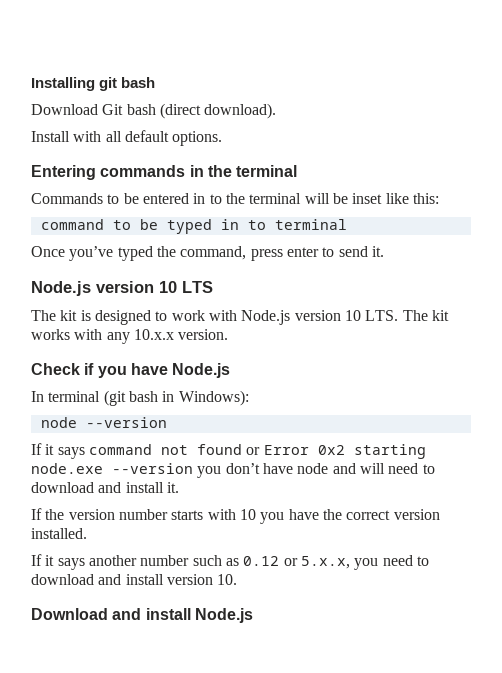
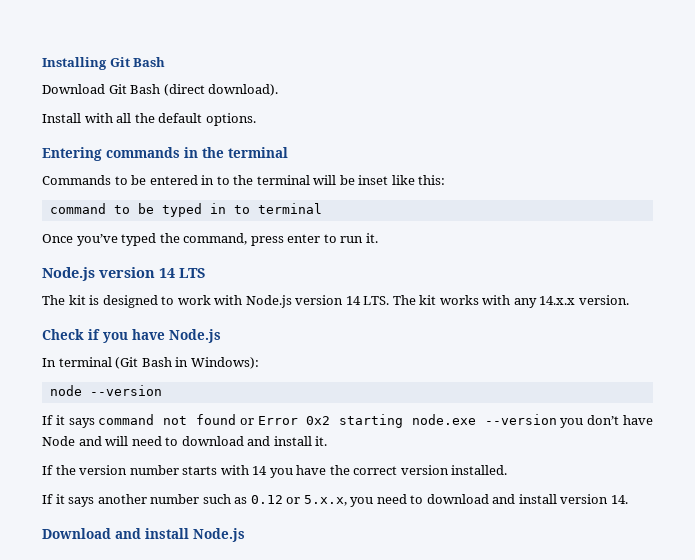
- Installing git bash
+ Installing Git Bash
- Download Git bash (direct download).
+ Download Git Bash (direct download).
- Install with all default options.
+ Install with all the default options.
- Once you’ve typed the command, press enter to send it.
+ Once you’ve typed the command, press enter to run it.
- Node.js version 10 LTS
+ Node.js version 14 LTS
- The kit is designed to work with Node.js version 10 LTS. The kit works with any 10.x.x version.
+ The kit is designed to work with Node.js version 14 LTS. The kit works with any 14.x.x version.
- In terminal (git bash in Windows):
+ In terminal (Git Bash in Windows):
- If it says command not found or Error 0x2 starting node.exe --version you don’t have node and will need to download and install it.
+ If it says command not found or Error 0x2 starting node.exe --version you don’t have Node and will need to download and install it.
- If the version number starts with 10 you have the correct version installed.
+ If the version number starts with 14 you have the correct version installed.
- If it says another number such as 0.12 or 5.x.x, you need to download and install version 10.
+ If it says another number such as 0.12 or 5.x.x, you need to download and install version 14.

